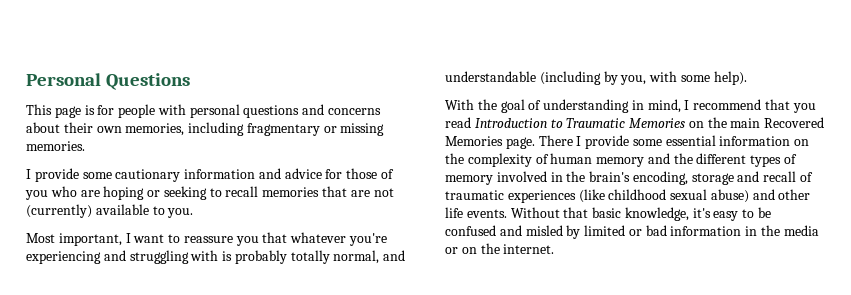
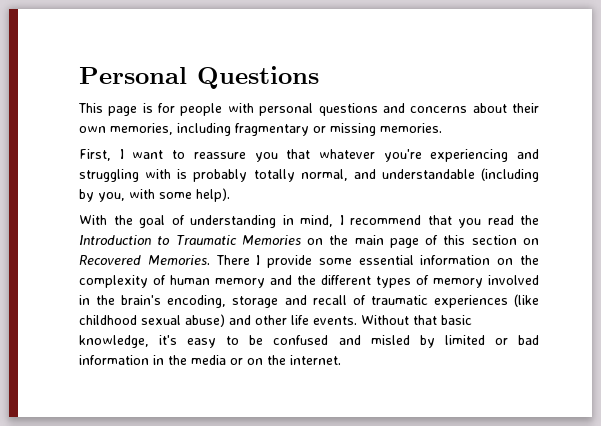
- I provide some cautionary information and advice for those of you who are hoping or seeking to recall memories that are not (currently) available to you.
- Most important, I want to reassure you that whatever you're experiencing and struggling with is probably totally normal, and understandable (including by you, with some help).
+ First, I want to reassure you that whatever you're experiencing and struggling with is probably totally normal, and understandable (including by you, with some help).
- With the goal of understanding in mind, I recommend that you read Introduction to Traumatic Memories on the main Recovered Memories page.
+ With the goal of understanding in mind, I recommend that you read the Introduction to Traumatic Memories on the main page of this section on Recovered Memories.

